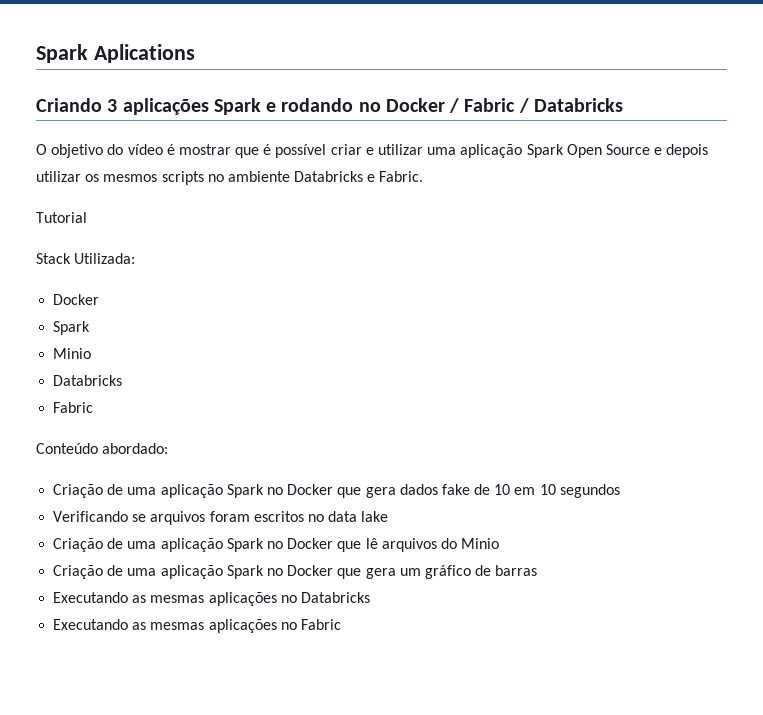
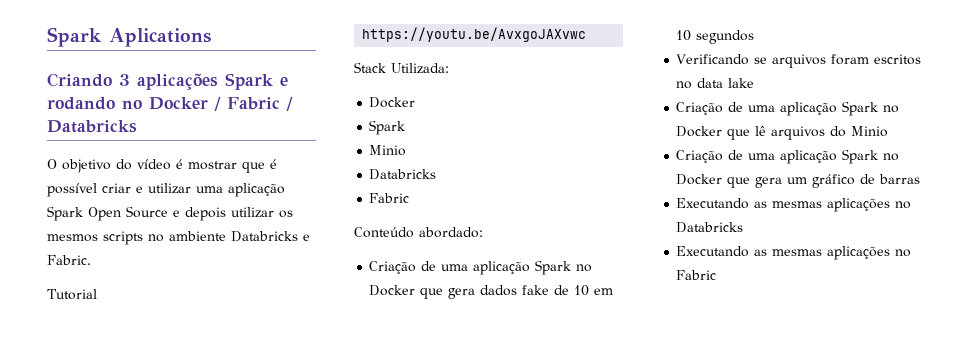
+ https://youtu.be/AvxgoJAXvwc

